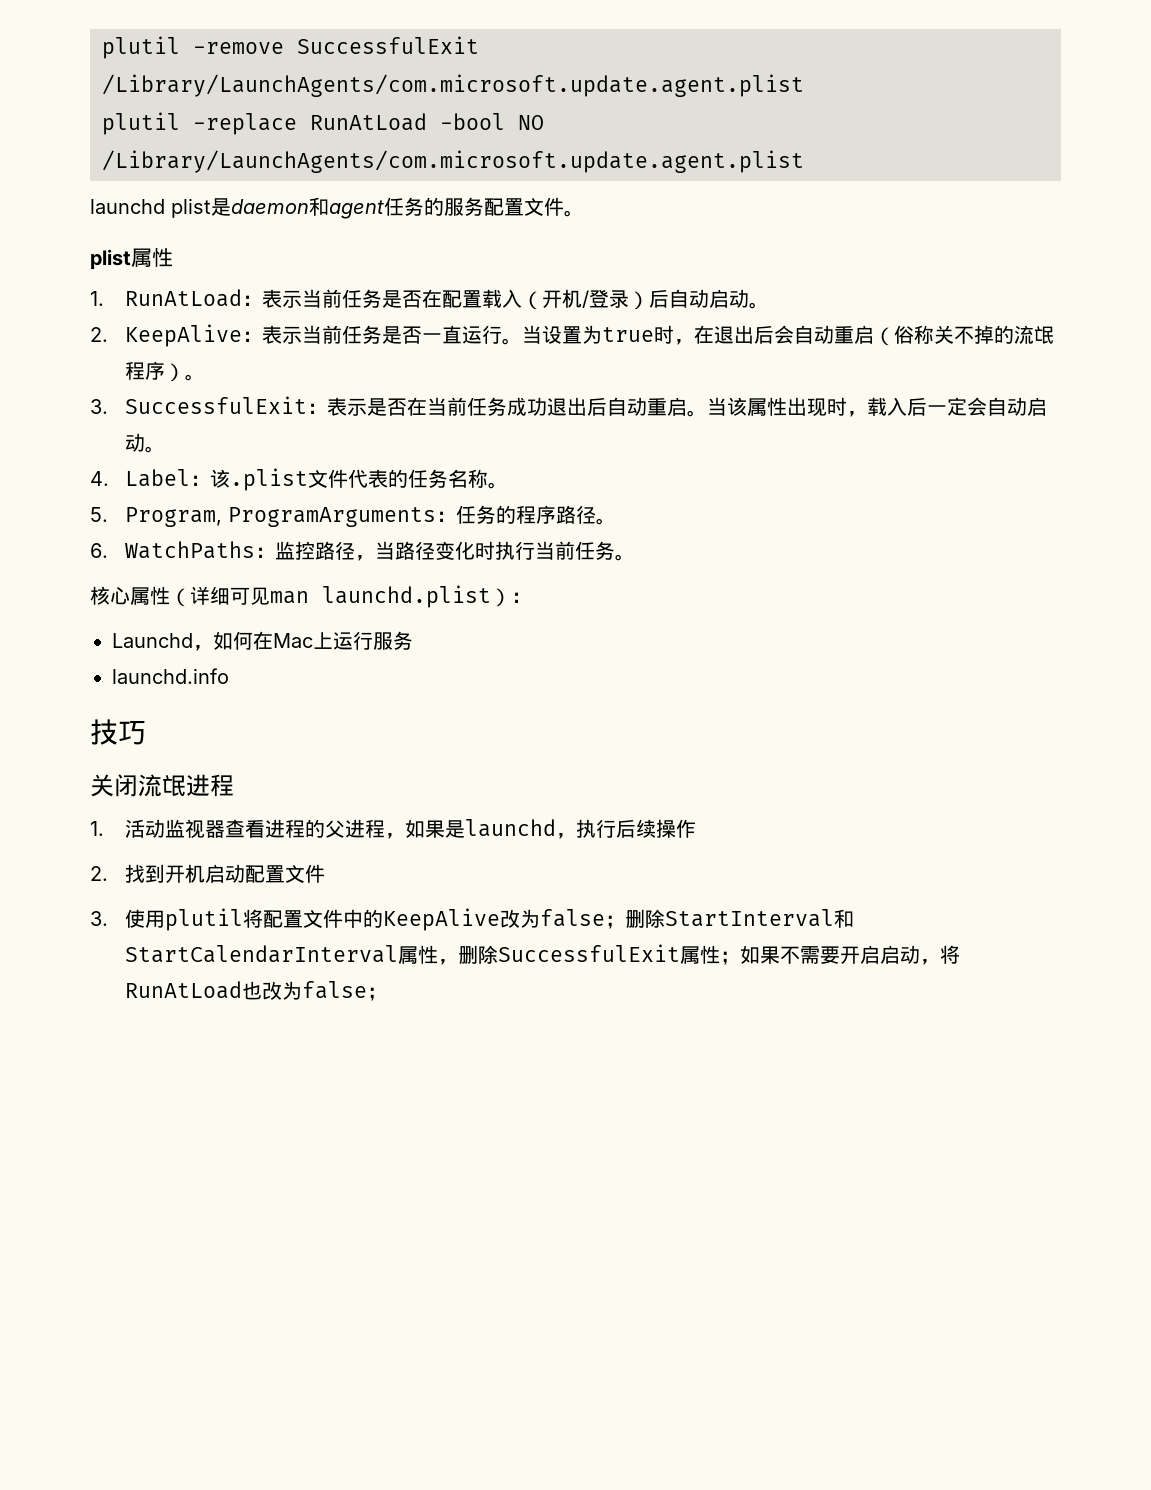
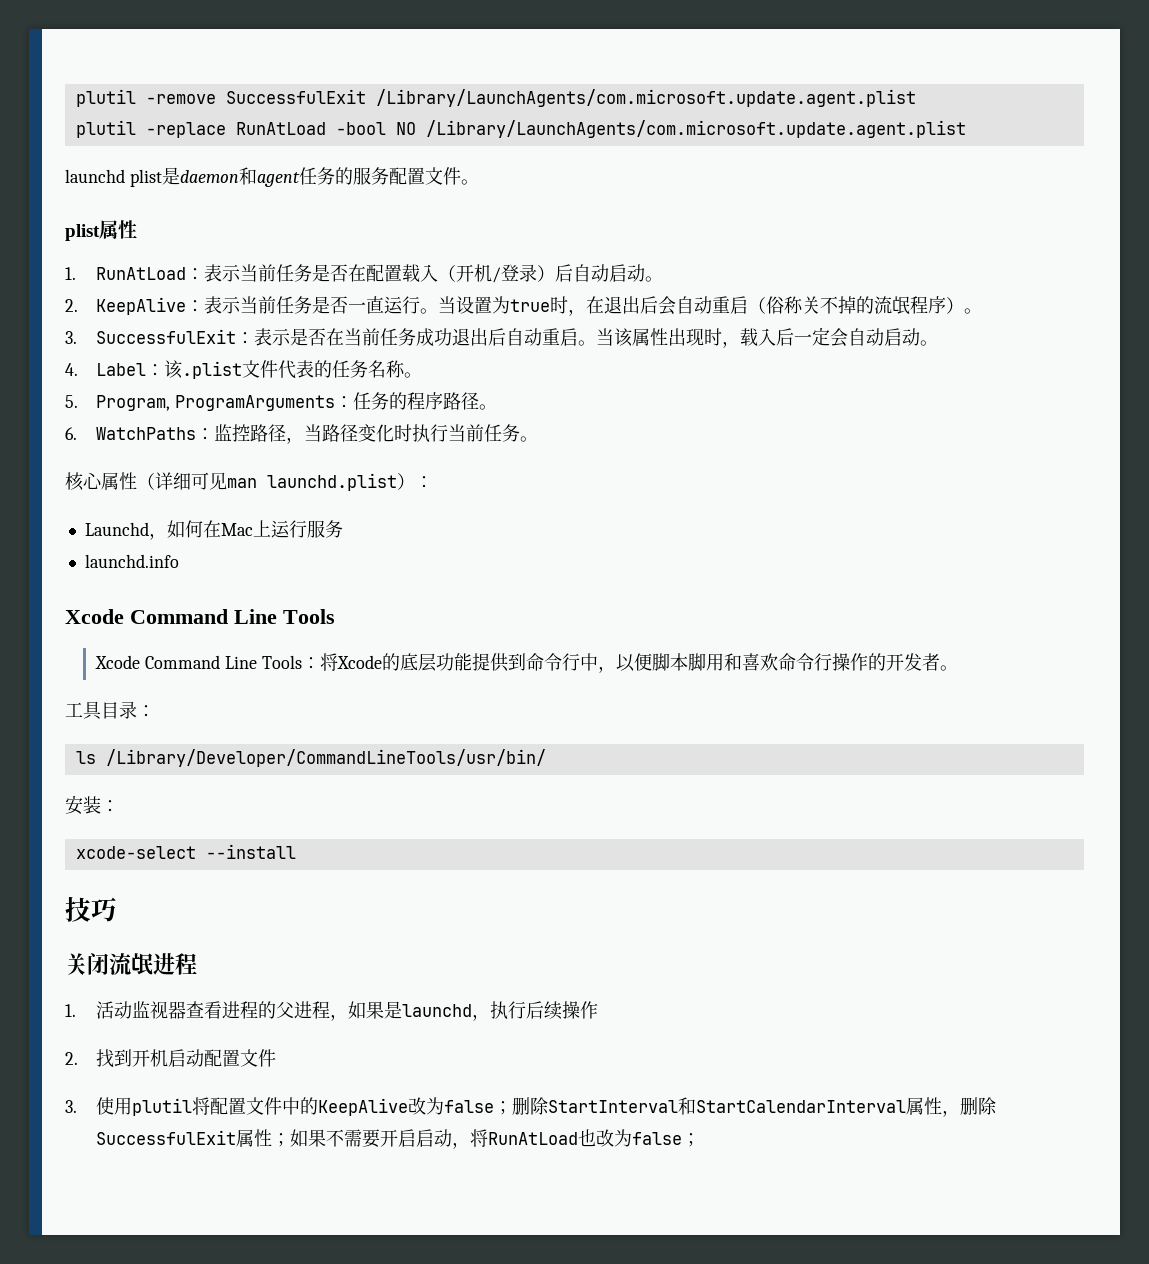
  launchd.info
+ Xcode Command Line Tools
+ Xcode Command Line Tools：将Xcode的底层功能提供到命令行中，以便脚本脚用和喜欢命令行操作的开发者。
+ 工具目录：
+ ls /Library/Developer/CommandLineTools/usr/bin/
+ 安装：
+ xcode-select --install

